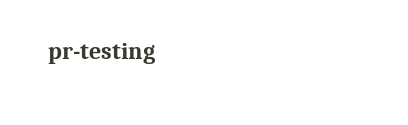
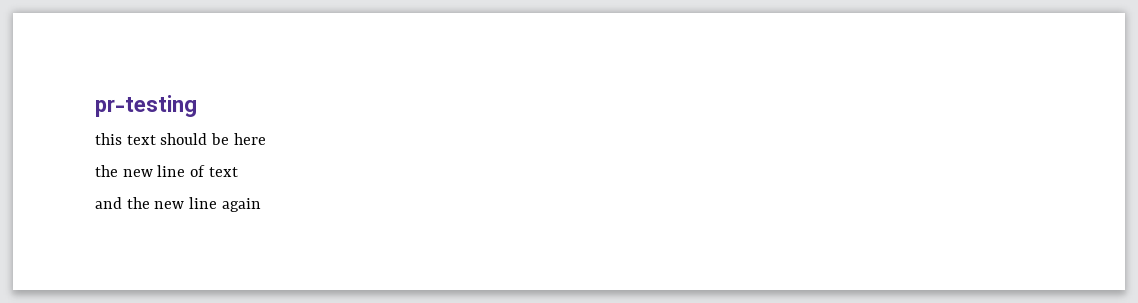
+ this text should be here
+ the new line of text
+ and the new line again

